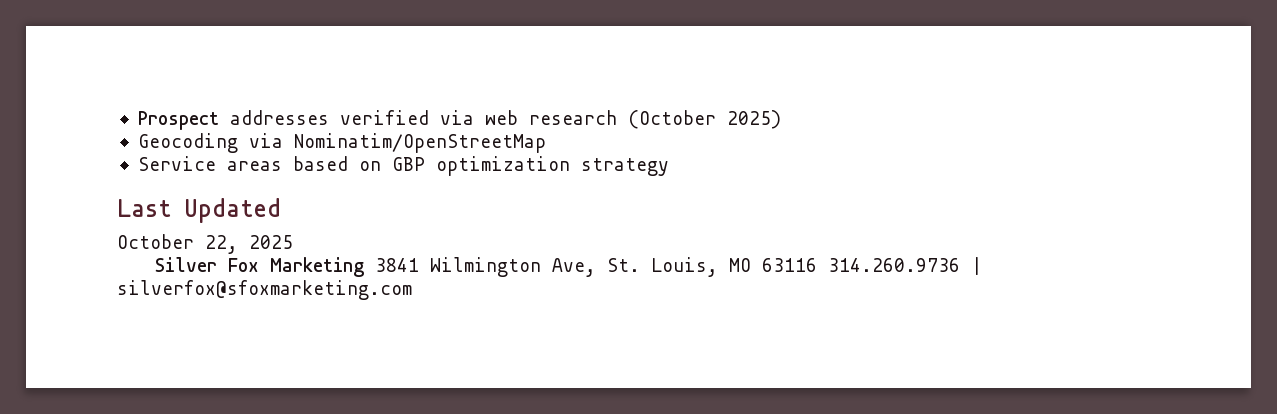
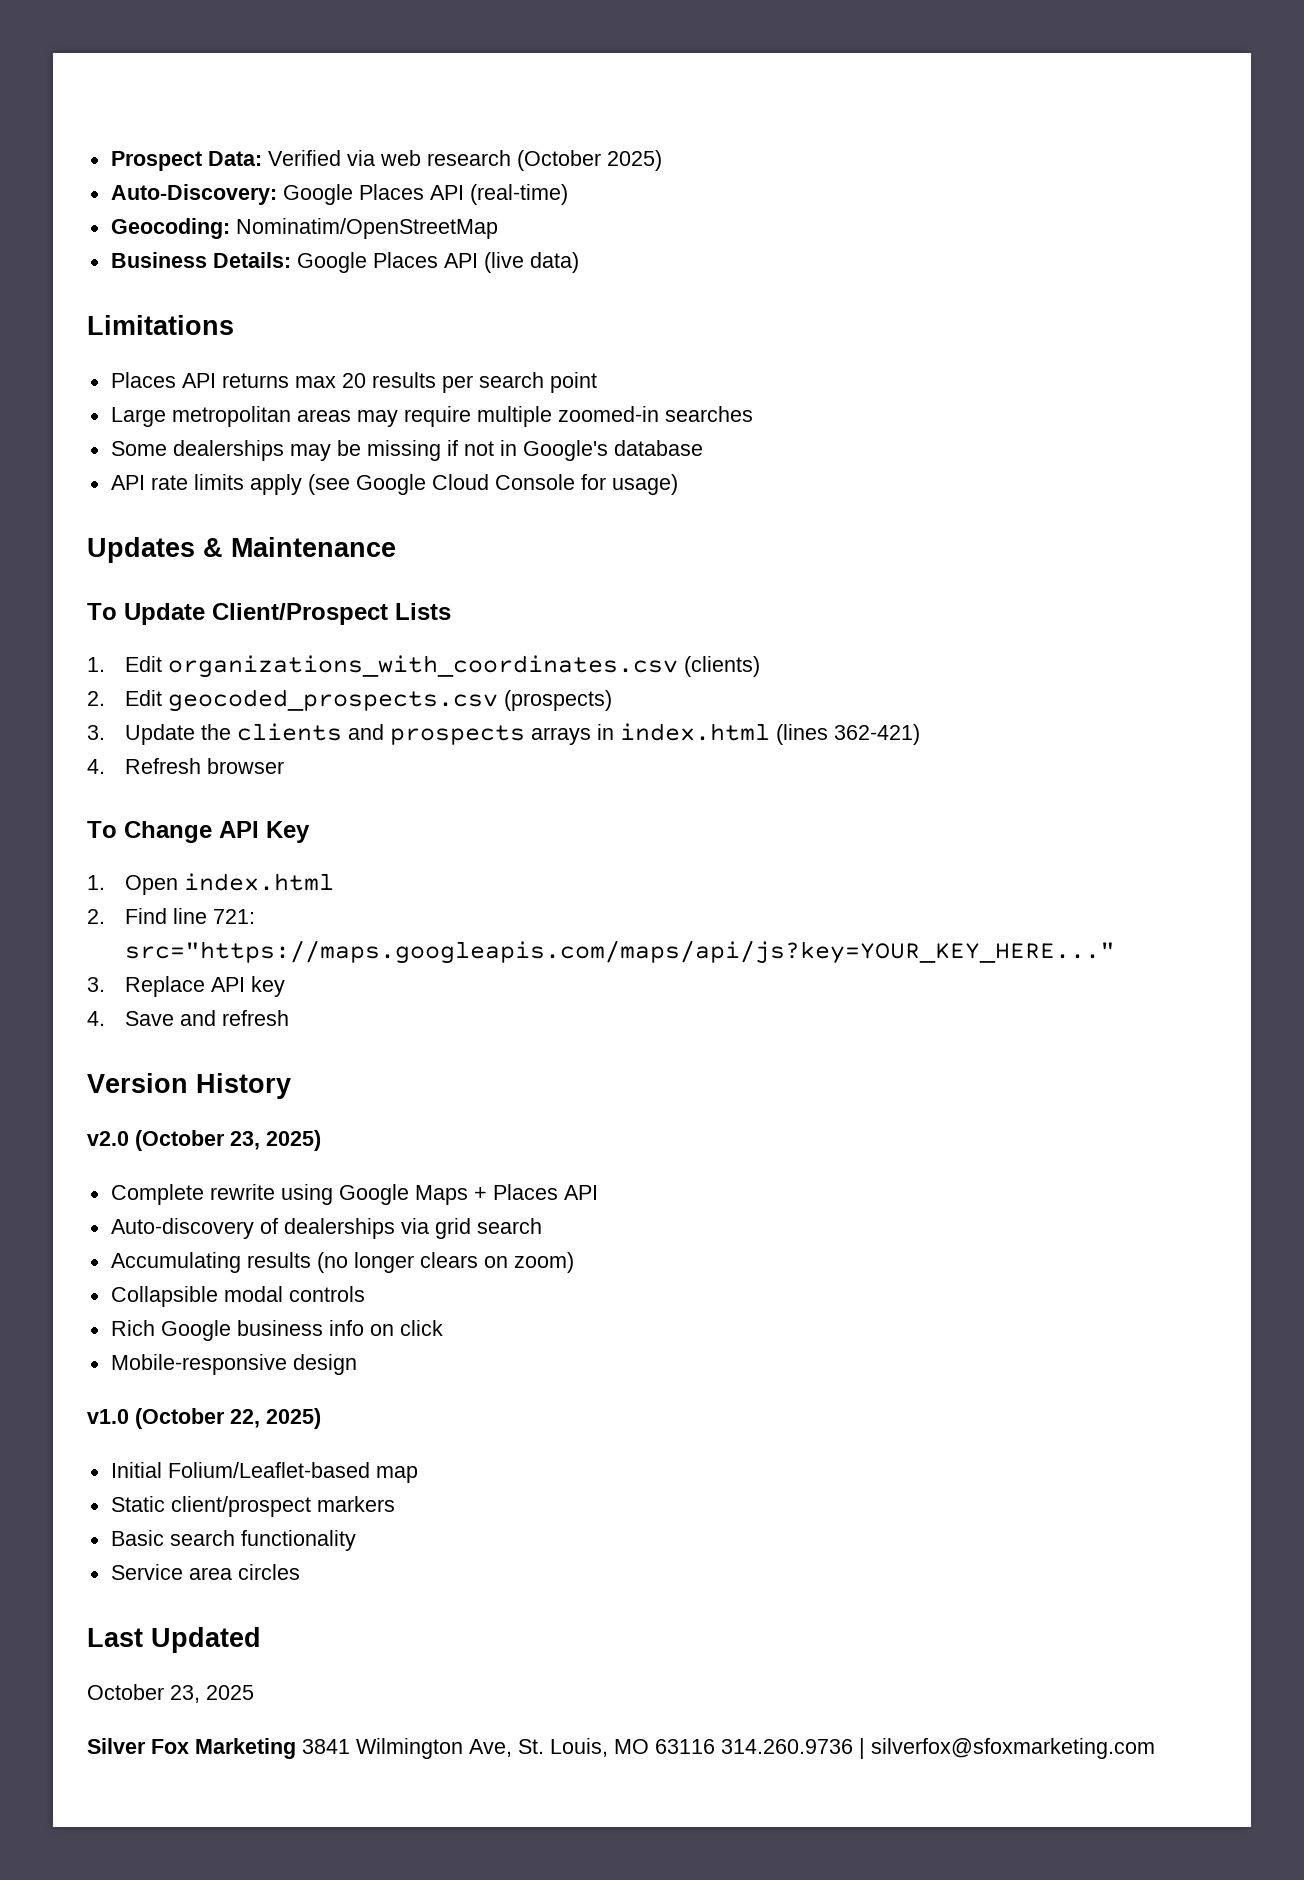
- Prospect addresses verified via web research (October 2025)
+ Prospect Data: Verified via web research (October 2025)
- Geocoding via Nominatim/OpenStreetMap
- Service areas based on GBP optimization strategy
+ Auto-Discovery: Google Places API (real-time)
+ Geocoding: Nominatim/OpenStreetMap
+ Business Details: Google Places API (live data)
+ Limitations
+ Places API returns max 20 results per search point
+ Large metropolitan areas may require multiple zoomed-in searches
+ Some dealerships may be missing if not in Google's database
+ API rate limits apply (see Google Cloud Console for usage)
+ Updates & Maintenance
+ To Update Client/Prospect Lists
+ 1. Edit organizations_with_coordinates.csv (clients)
+ 2. Edit geocoded_prospects.csv (prospects)
+ 3. Update the clients and prospects arrays in index.html (lines 362-421)
+ 4. Refresh browser
+ To Change API Key
+ 1. Open index.html
+ 2. Find line 721: src="https://maps.googleapis.com/maps/api/js?key=YOUR_KEY_HERE..."
+ 3. Replace API key
+ 4. Save and refresh
+ Version History
+ v2.0 (October 23, 2025)
+ Complete rewrite using Google Maps + Places API
+ Auto-discovery of dealerships via grid search
+ Accumulating results (no longer clears on zoom)
+ Collapsible modal controls
+ Rich Google business info on click
+ Mobile-responsive design
+ v1.0 (October 22, 2025)
+ Initial Folium/Leaflet-based map
+ Static client/prospect markers
+ Basic search functionality
+ Service area circles
- October 22, 2025
+ October 23, 2025

